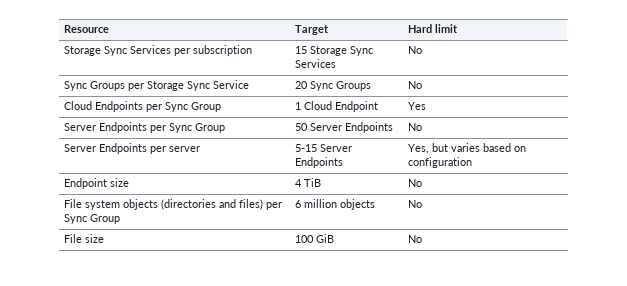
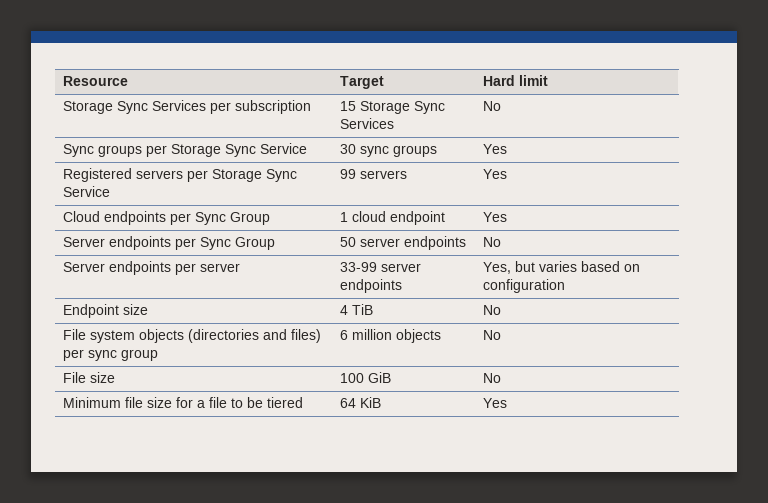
- Sync Groups per Storage Sync Service | 20 Sync Groups | No
- Cloud Endpoints per Sync Group | 1 Cloud Endpoint | Yes
+ Sync groups per Storage Sync Service | 30 sync groups | Yes
+ Registered servers per Storage Sync Service | 99 servers | Yes
+ Cloud endpoints per Sync Group | 1 cloud endpoint | Yes
- Server Endpoints per Sync Group | 50 Server Endpoints | No
+ Server endpoints per Sync Group | 50 server endpoints | No
- Server Endpoints per server | 5-15 Server Endpoints | Yes, but varies based on configuration
+ Server endpoints per server | 33-99 server endpoints | Yes, but varies based on configuration
- File system objects (directories and files) per Sync Group | 6 million objects | No
+ File system objects (directories and files) per sync group | 6 million objects | No
+ Minimum file size for a file to be tiered | 64 KiB | Yes

